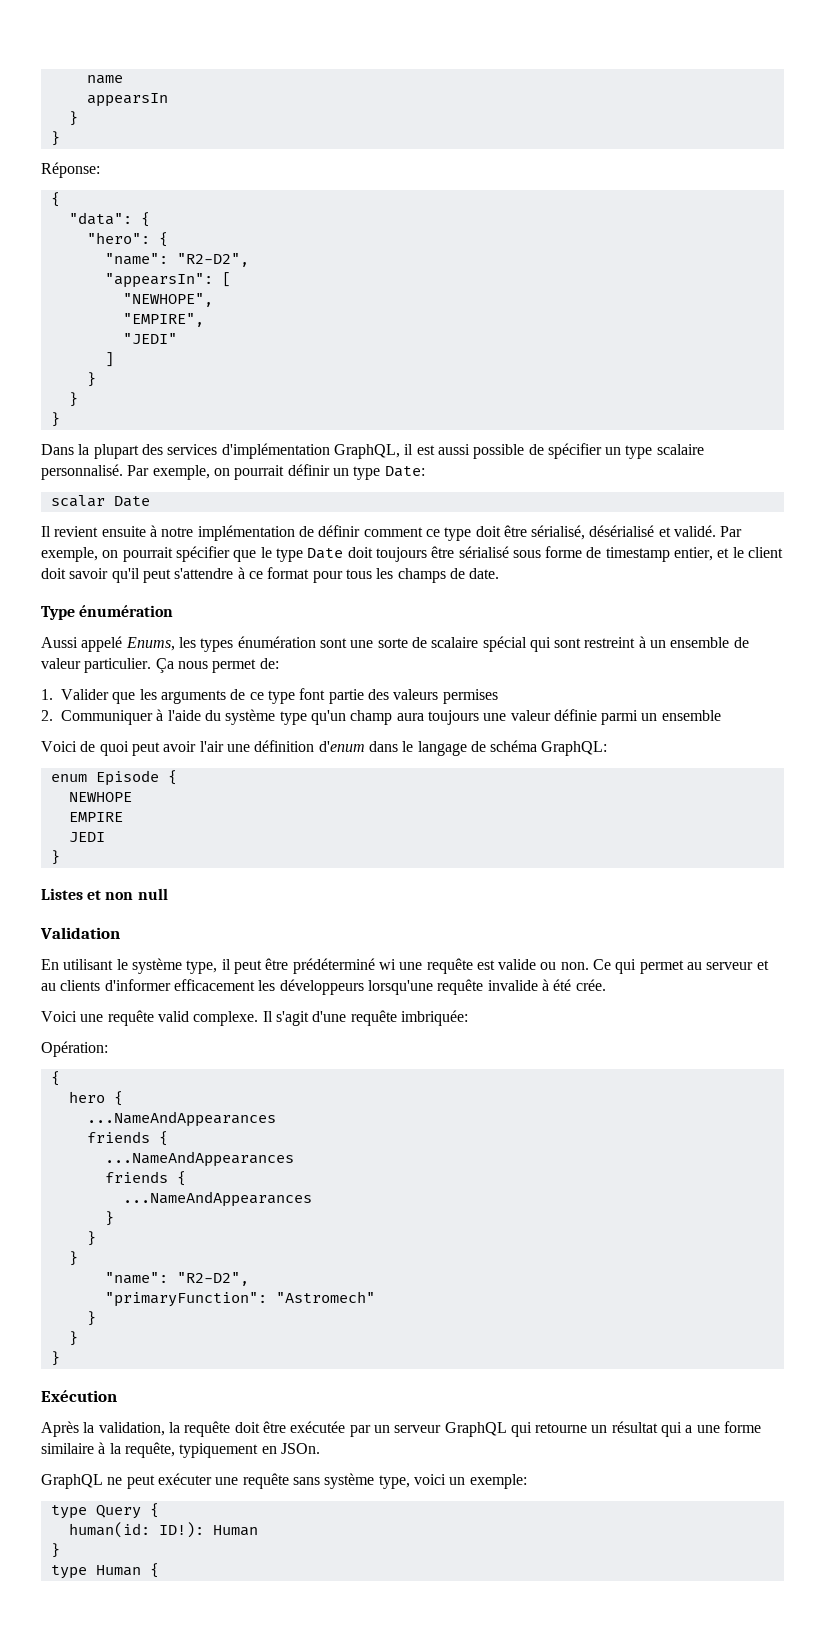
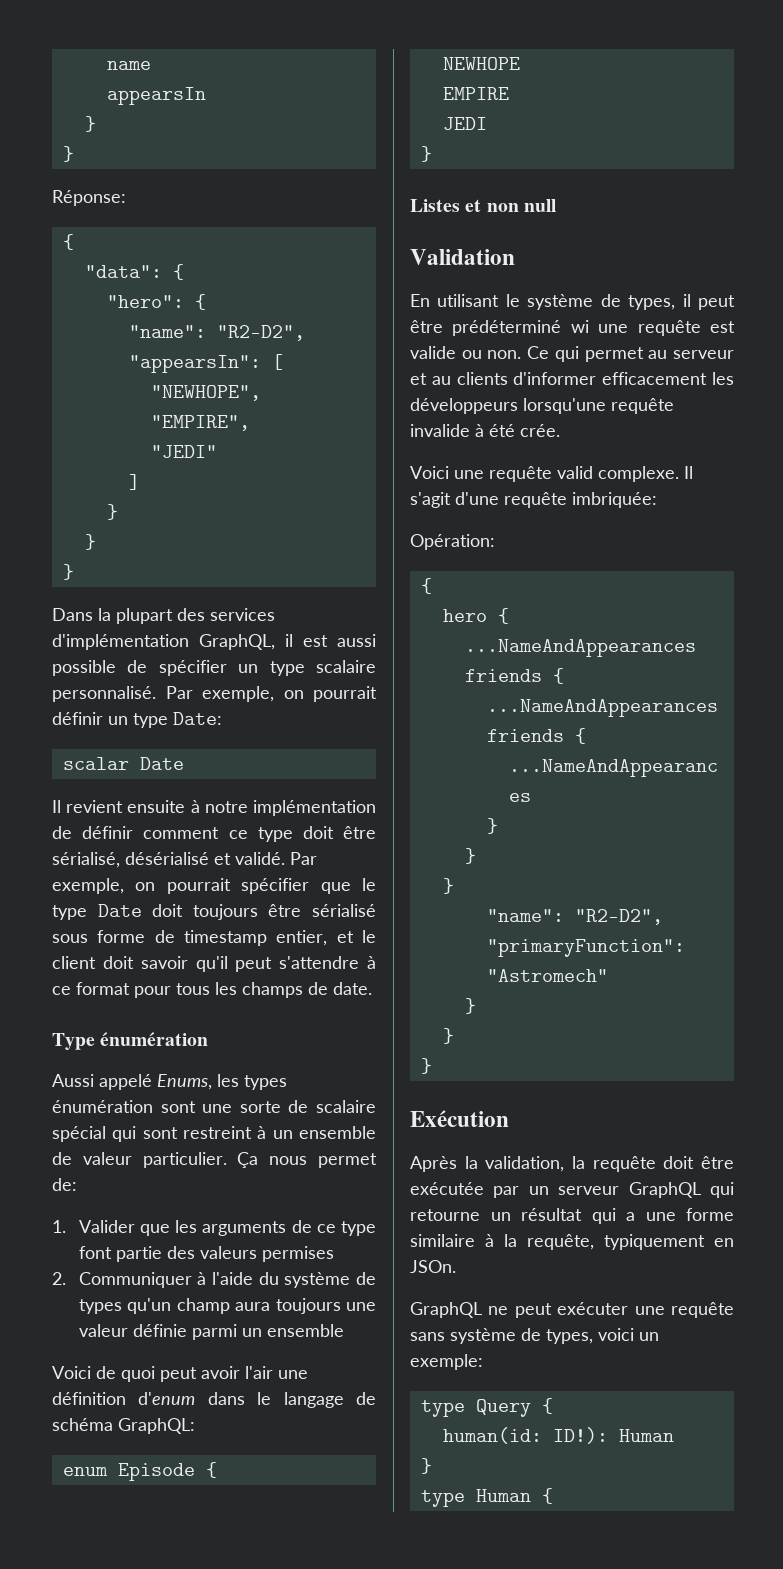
- 2. Communiquer à l'aide du système type qu'un champ aura toujours une valeur définie parmi un ensemble
+ 2. Communiquer à l'aide du système de types qu'un champ aura toujours une valeur définie parmi un ensemble
- En utilisant le système type, il peut être prédéterminé wi une requête est valide ou non.
+ En utilisant le système de types, il peut être prédéterminé wi une requête est valide ou non.
- GraphQL ne peut exécuter une requête sans système type, voici un exemple:
+ GraphQL ne peut exécuter une requête sans système de types, voici un exemple:

